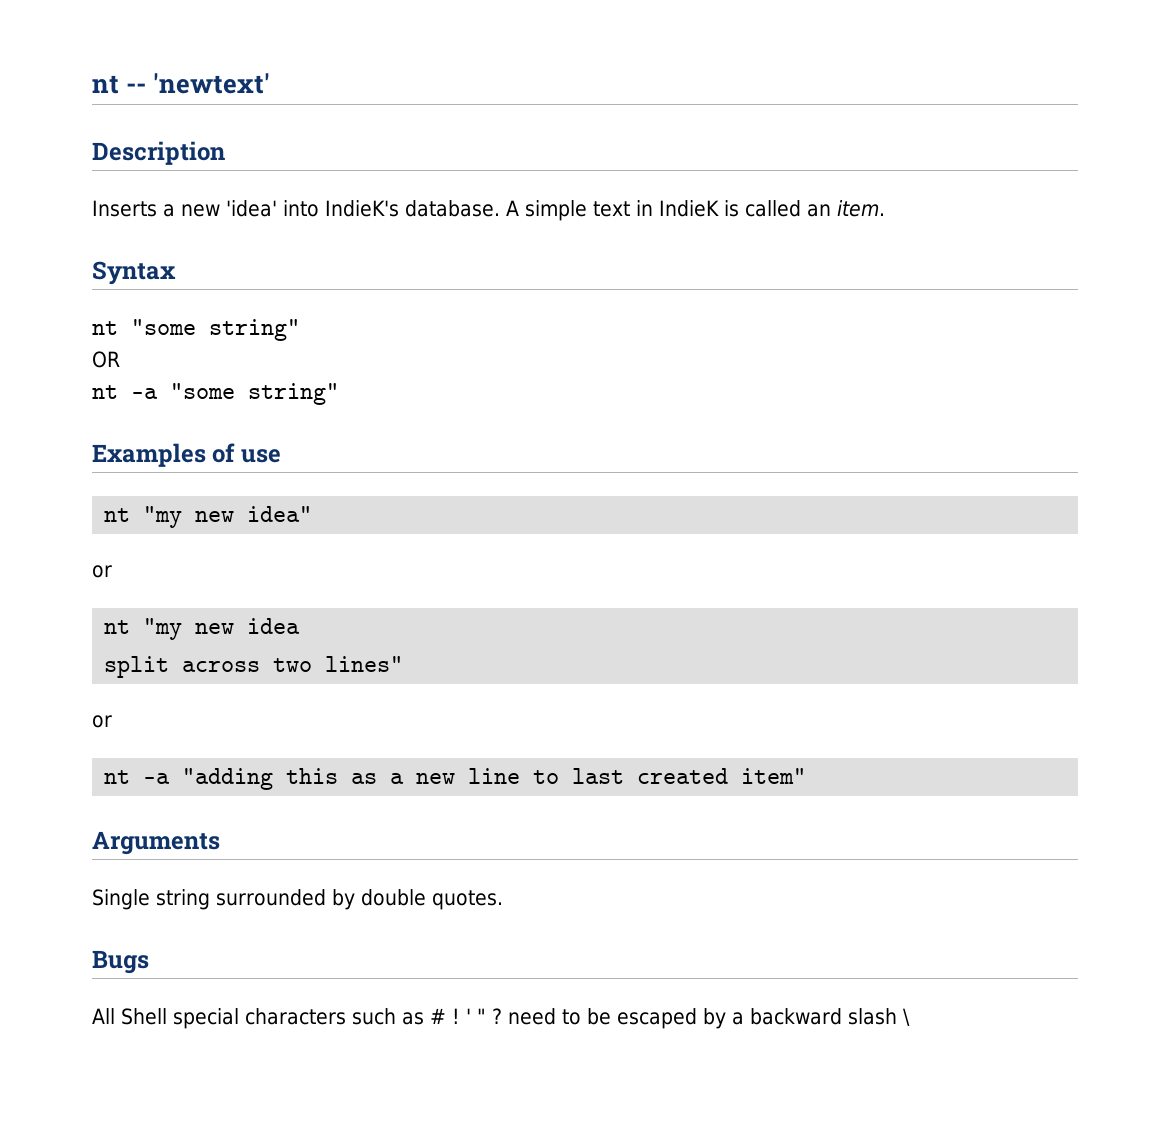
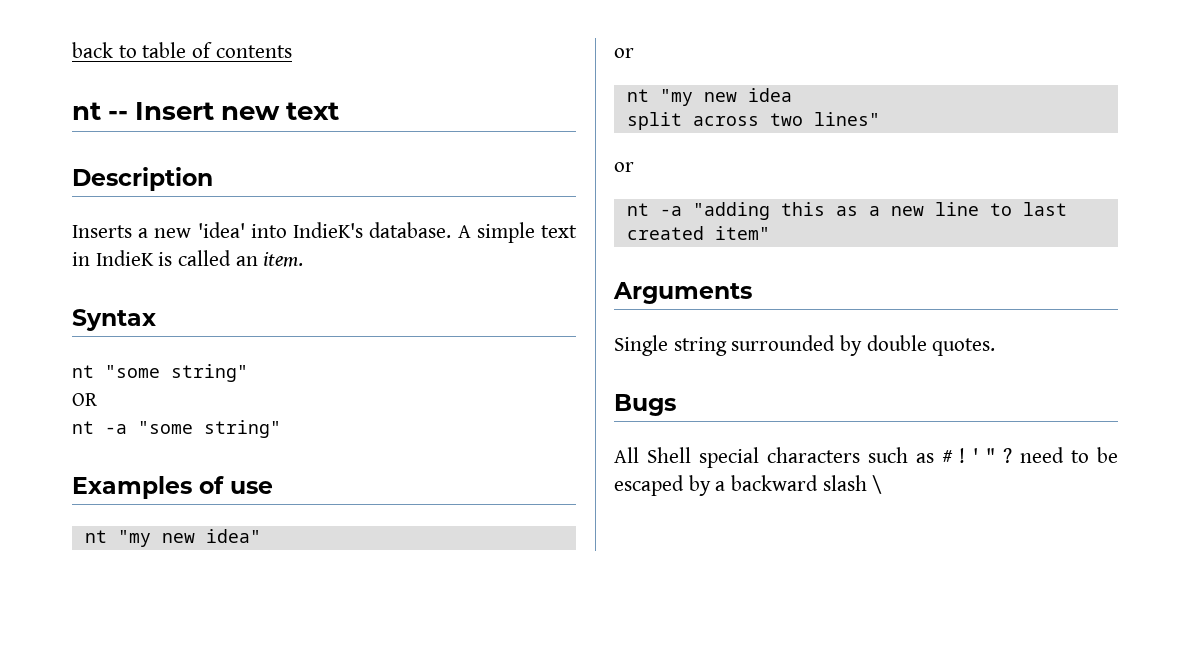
- nt -- 'newtext'
+ back to table of contents
+ nt -- Insert new text

